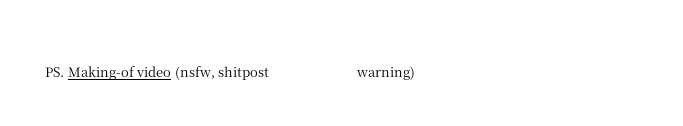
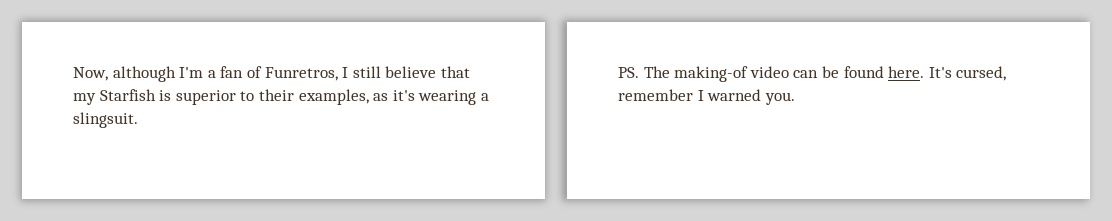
- PS. Making-of video (nsfw, shitpost warning)
+ Now, although I'm a fan of Funretros, I still believe that my Starfish is superior to their examples, as it's wearing a slingsuit.
+ PS. The making-of video can be found here. It's cursed, remember I warned you.

